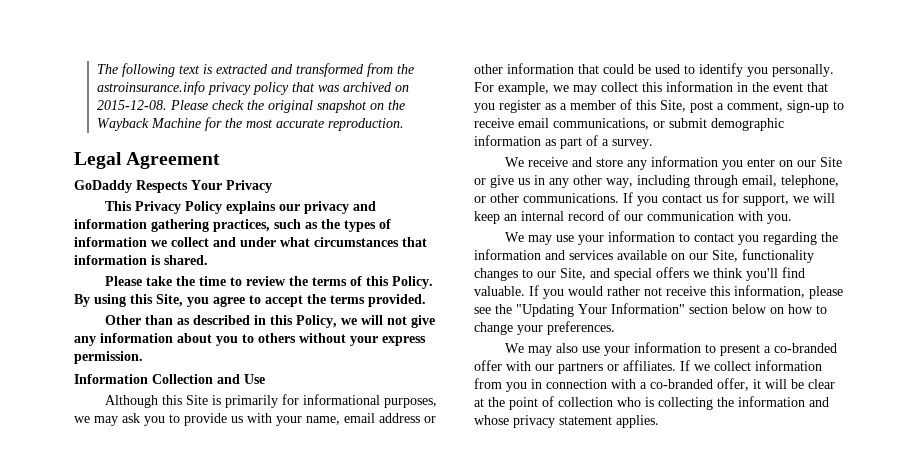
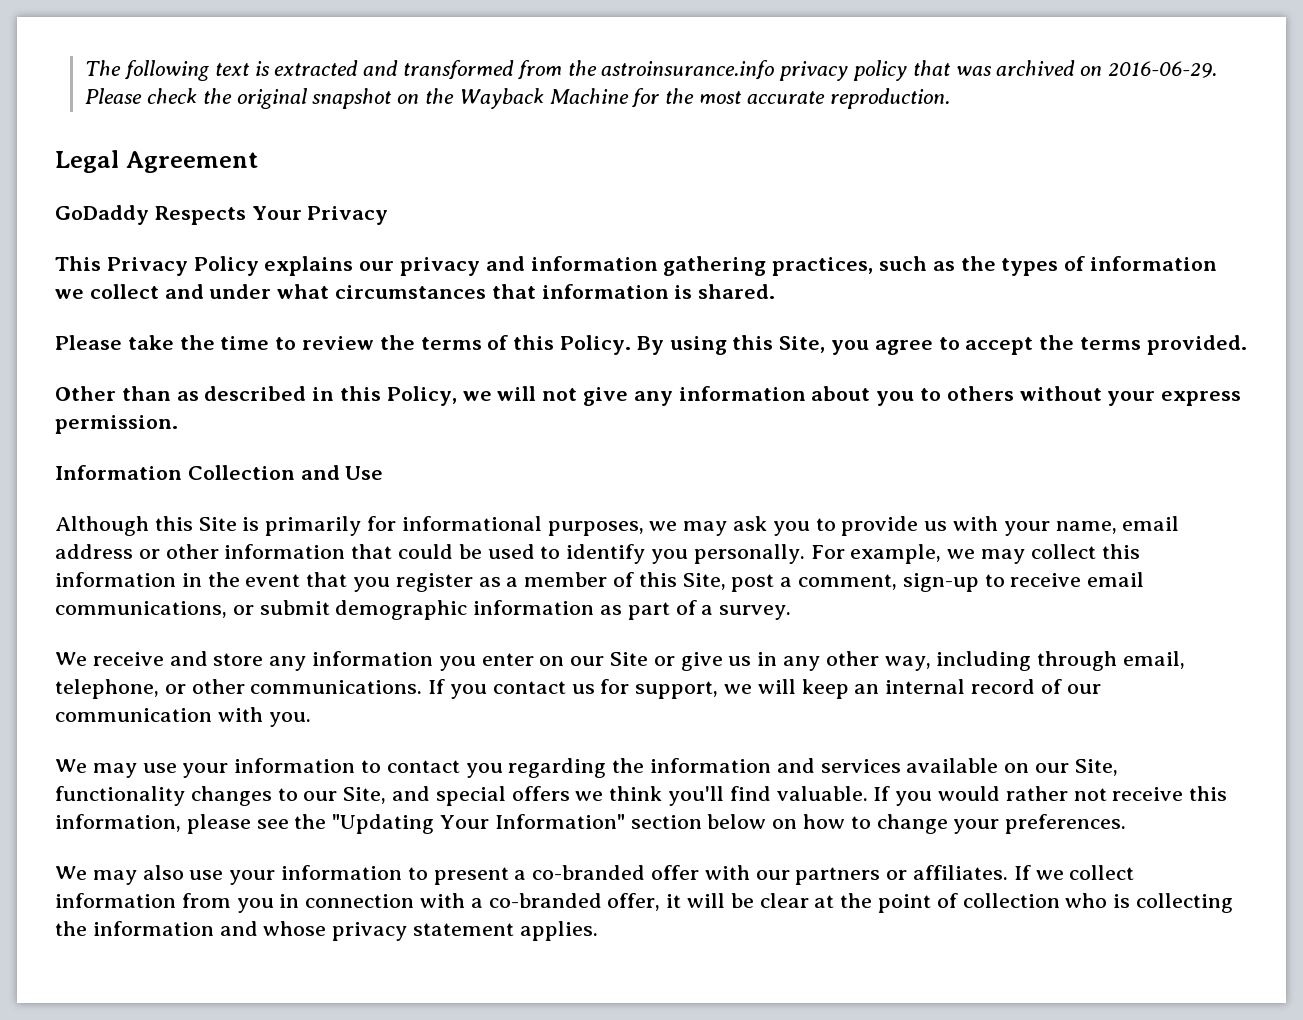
- The following text is extracted and transformed from the astroinsurance.info privacy policy that was archived on 2015-12-08.
+ The following text is extracted and transformed from the astroinsurance.info privacy policy that was archived on 2016-06-29.

